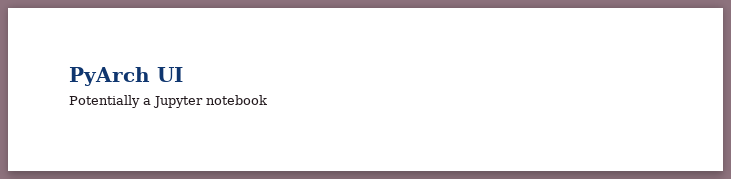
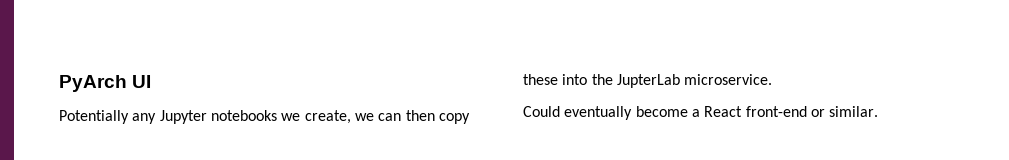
- Potentially a Jupyter notebook
+ Potentially any Jupyter notebooks we create, we can then copy these into the JupterLab microservice.
+ Could eventually become a React front-end or similar.

